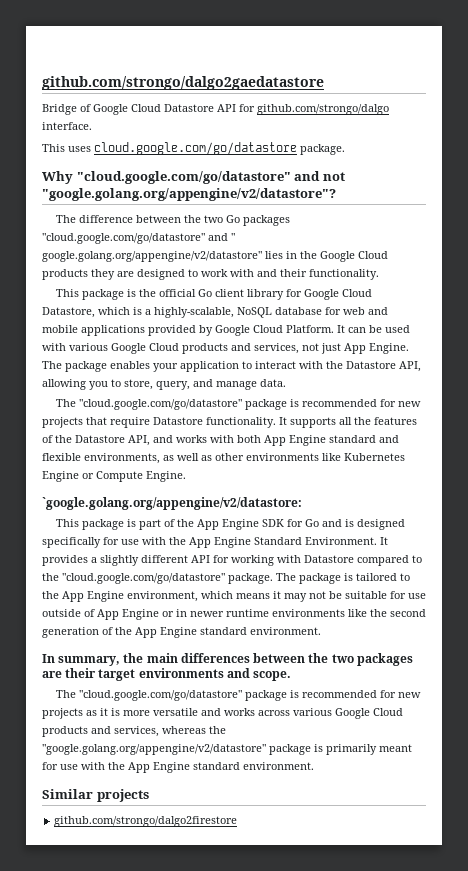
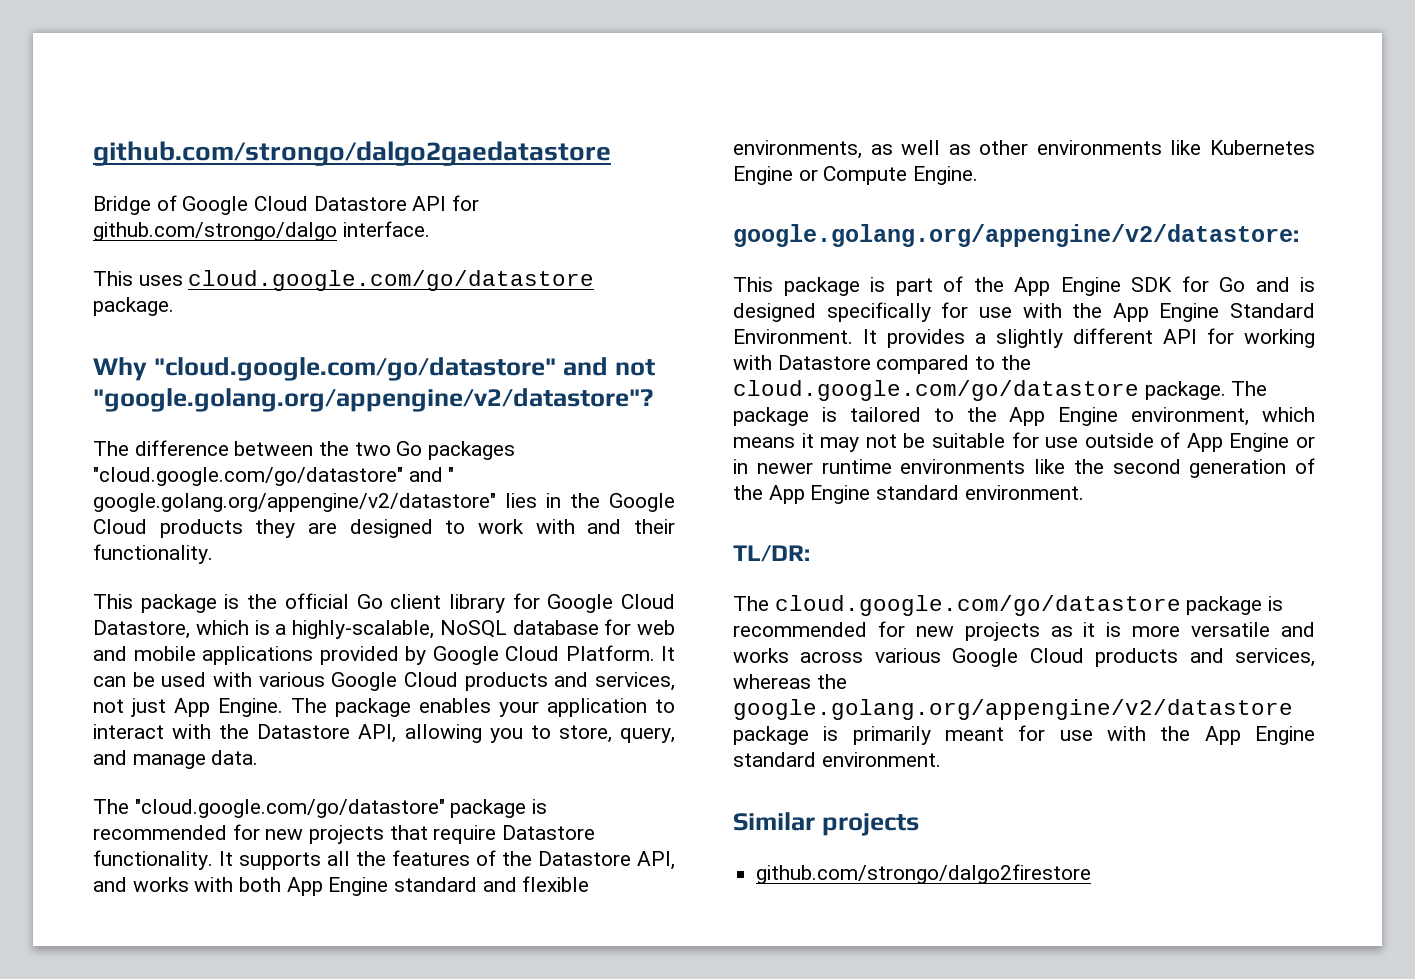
- `google.golang.org/appengine/v2/datastore:
+ google.golang.org/appengine/v2/datastore:
- It provides a slightly different API for working with Datastore compared to the "cloud.google.com/go/datastore" package.
+ It provides a slightly different API for working with Datastore compared to the cloud.google.com/go/datastore package.
- In summary, the main differences between the two packages are their target environments and scope.
- The "cloud.google.com/go/datastore" package is recommended for new projects as it is more versatile and works across various Google Cloud products and services, whereas the "google.golang.org/appengine/v2/datastore" package is primarily meant for use with the App Engine standard environment.
+ TL/DR:
+ The cloud.google.com/go/datastore package is recommended for new projects as it is more versatile and works across various Google Cloud products and services, whereas the google.golang.org/appengine/v2/datastore package is primarily meant for use with the App Engine standard environment.

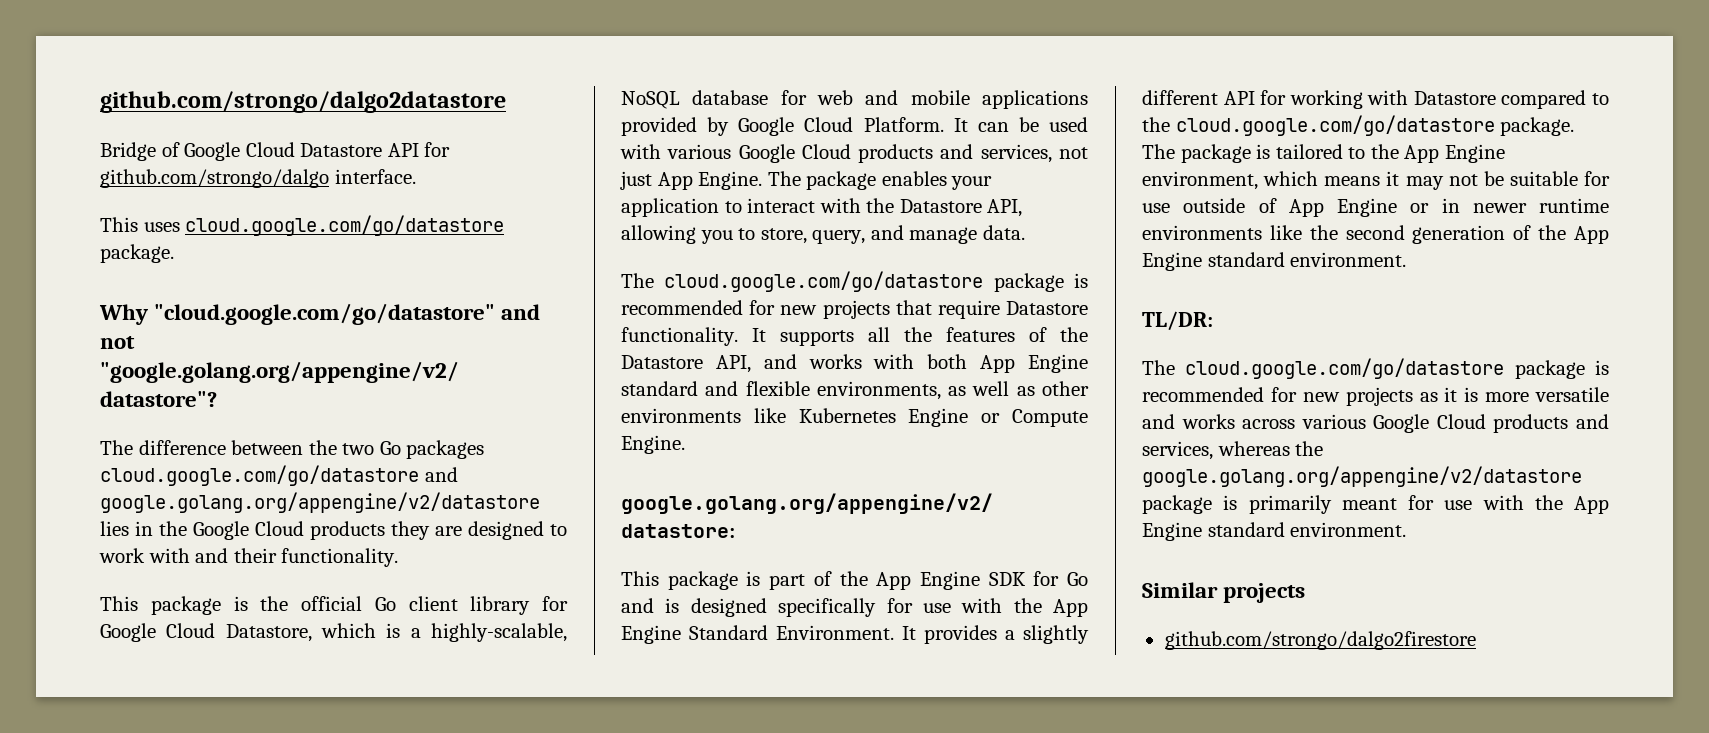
- github.com/strongo/dalgo2gaedatastore
+ github.com/strongo/dalgo2datastore
- The difference between the two Go packages "cloud.google.com/go/datastore" and " google.golang.org/appengine/v2/datastore" lies in the Google Cloud products they are designed to work with and their functionality.
+ The difference between the two Go packages cloud.google.com/go/datastore and google.golang.org/appengine/v2/datastore lies in the Google Cloud products they are designed to work with and their functionality.
- The "cloud.google.com/go/datastore" package is recommended for new projects that require Datastore functionality.
+ The cloud.google.com/go/datastore package is recommended for new projects that require Datastore functionality.

